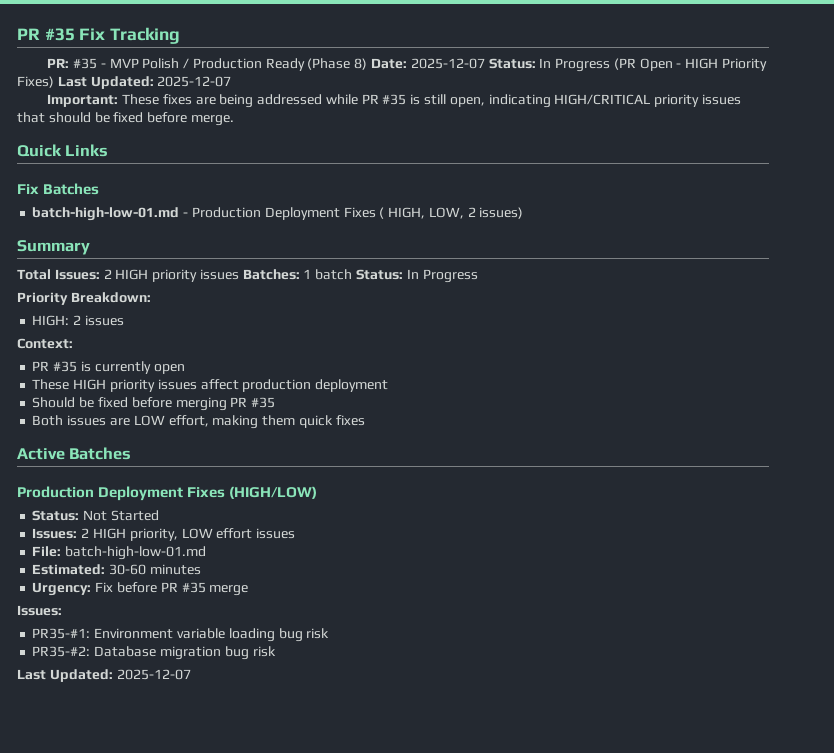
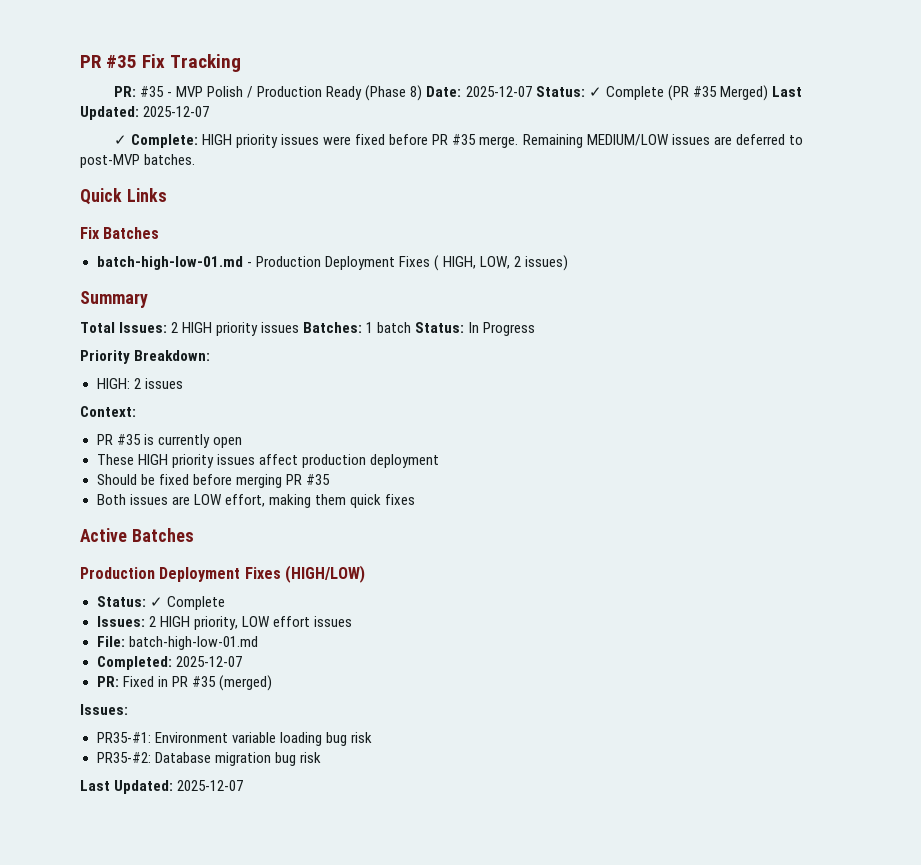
- PR: #35 - MVP Polish / Production Ready (Phase 8) Date: 2025-12-07 Status: In Progress (PR Open - HIGH Priority Fixes) Last Updated: 2025-12-07
- Important: These fixes are being addressed while PR #35 is still open, indicating HIGH/CRITICAL priority issues that should be fixed before merge.
+ PR: #35 - MVP Polish / Production Ready (Phase 8) Date: 2025-12-07 Status: ✓ Complete (PR #35 Merged) Last Updated: 2025-12-07
+ ✓ Complete: HIGH priority issues were fixed before PR #35 merge. Remaining MEDIUM/LOW issues are deferred to post-MVP batches.
  Production Deployment Fixes (HIGH/LOW)
- Status: Not Started
+ Status: ✓ Complete
- Estimated: 30-60 minutes
- Urgency: Fix before PR #35 merge
+ Completed: 2025-12-07
+ PR: Fixed in PR #35 (merged)

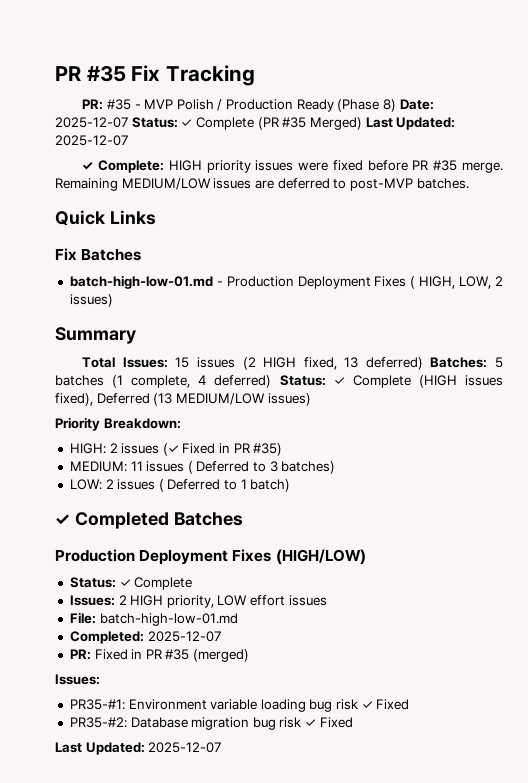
- Total Issues: 2 HIGH priority issues Batches: 1 batch Status: In Progress
+ Total Issues: 15 issues (2 HIGH fixed, 13 deferred) Batches: 5 batches (1 complete, 4 deferred) Status: ✓ Complete (HIGH issues fixed), Deferred (13 MEDIUM/LOW issues)
- HIGH: 2 issues
- Context:
- PR #35 is currently open
- These HIGH priority issues affect production deployment
- Should be fixed before merging PR #35
- Both issues are LOW effort, making them quick fixes
- Active Batches
+ HIGH: 2 issues (✓ Fixed in PR #35)
+ MEDIUM: 11 issues ( Deferred to 3 batches)
+ LOW: 2 issues ( Deferred to 1 batch)
+ ✓ Completed Batches
- PR35-#1: Environment variable loading bug risk
+ PR35-#1: Environment variable loading bug risk ✓ Fixed
- PR35-#2: Database migration bug risk
+ PR35-#2: Database migration bug risk ✓ Fixed

